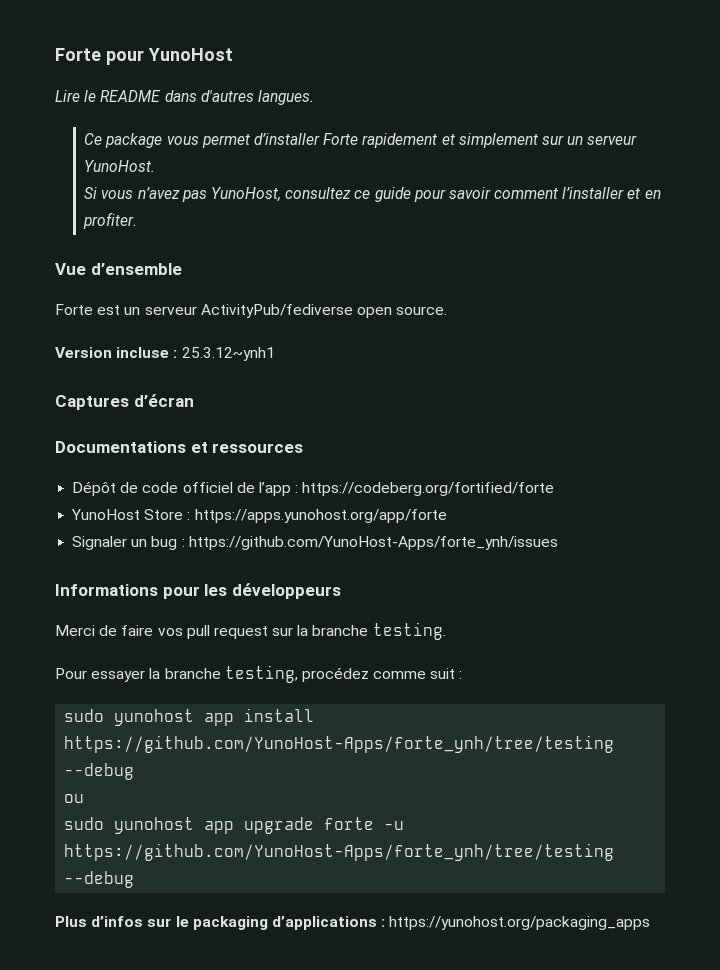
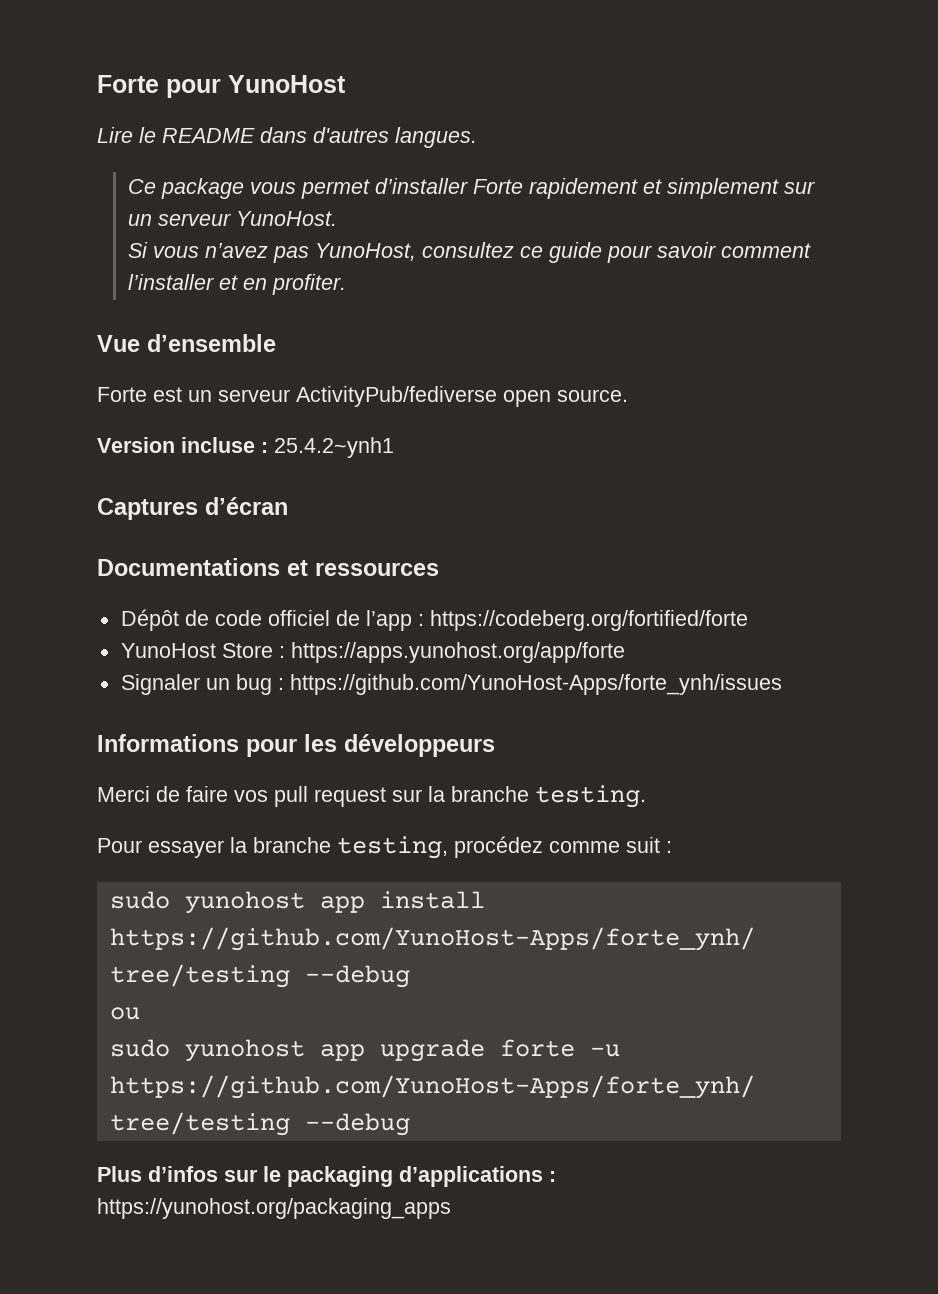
- Version incluse : 25.3.12~ynh1
+ Version incluse : 25.4.2~ynh1

